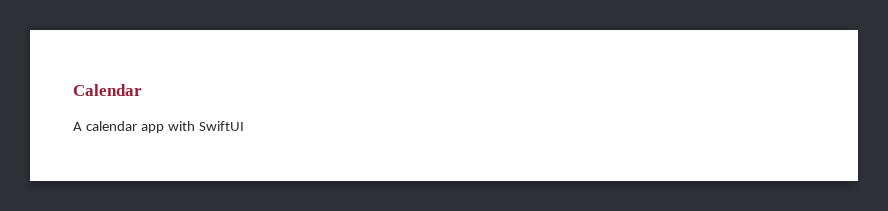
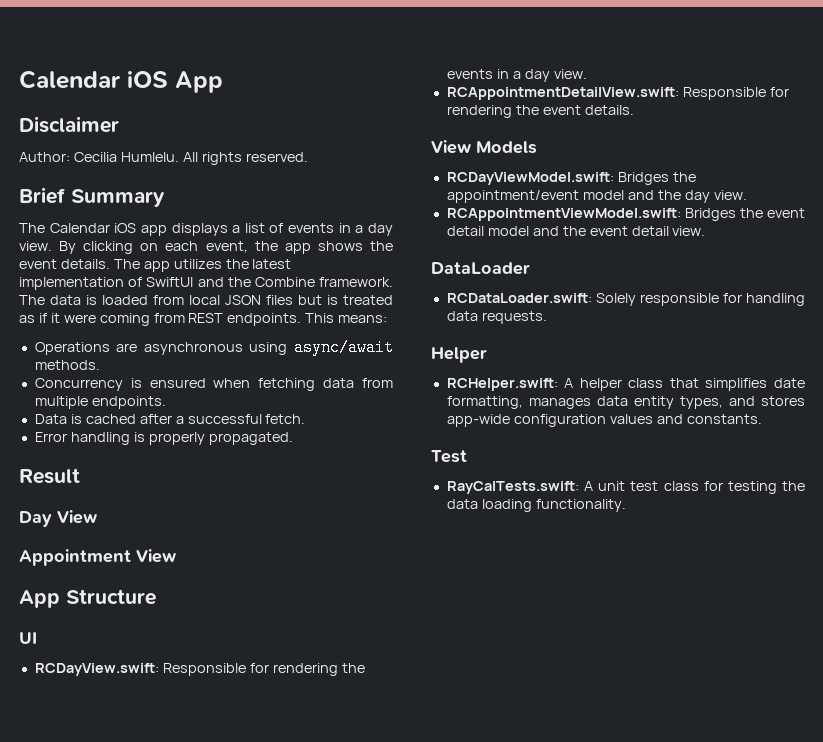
- Calendar
- A calendar app with SwiftUI
+ Calendar iOS App
+ Disclaimer
+ Author: Cecilia Humlelu. All rights reserved.
+ Brief Summary
+ The Calendar iOS app displays a list of events in a day view. By clicking on each event, the app shows the event details. The app utilizes the latest implementation of SwiftUI and the Combine framework. The data is loaded from local JSON files but is treated as if it were coming from REST endpoints. This means:
+ Operations are asynchronous using async/await methods.
+ Concurrency is ensured when fetching data from multiple endpoints.
+ Data is cached after a successful fetch.
+ Error handling is properly propagated.
+ Result
+ Day View
+ Appointment View
+ App Structure
+ UI
+ RCDayView.swift: Responsible for rendering the events in a day view.
+ RCAppointmentDetailView.swift: Responsible for rendering the event details.
+ View Models
+ RCDayViewModel.swift: Bridges the appointment/event model and the day view.
+ RCAppointmentViewModel.swift: Bridges the event detail model and the event detail view.
+ DataLoader
+ RCDataLoader.swift: Solely responsible for handling data requests.
+ Helper
+ RCHelper.swift: A helper class that simplifies date formatting, manages data entity types, and stores app-wide configuration values and constants.
+ Test
+ RayCalTests.swift: A unit test class for testing the data loading functionality.

